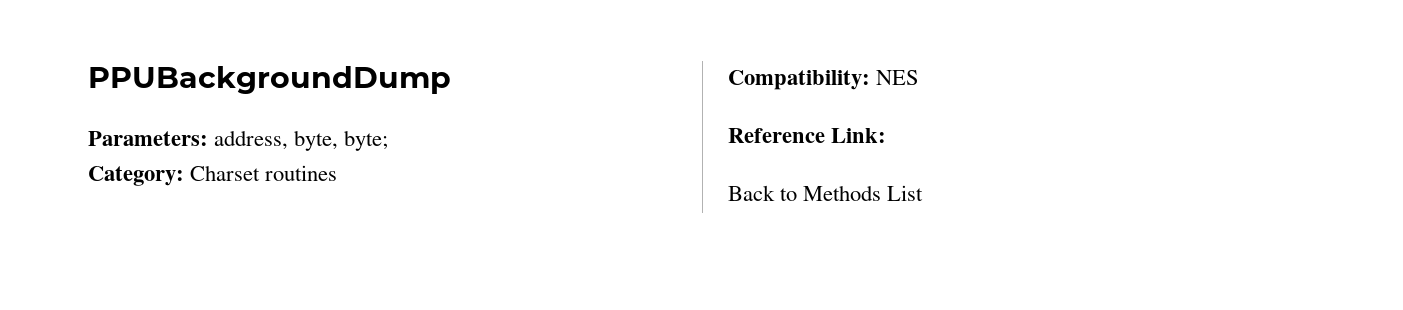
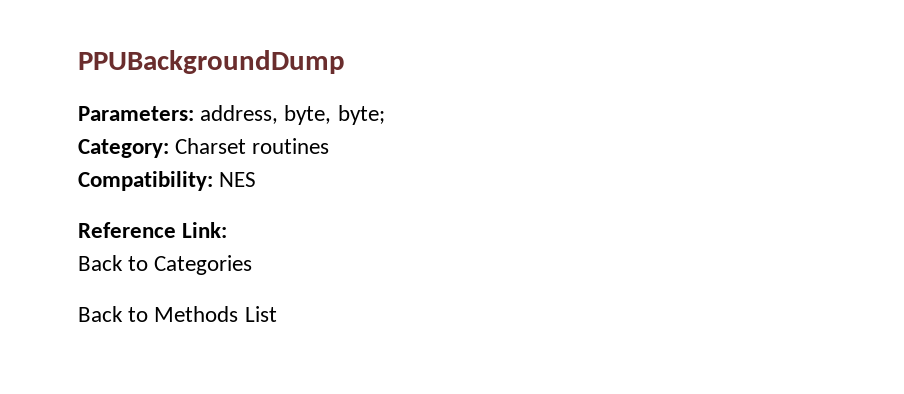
+ Back to Categories

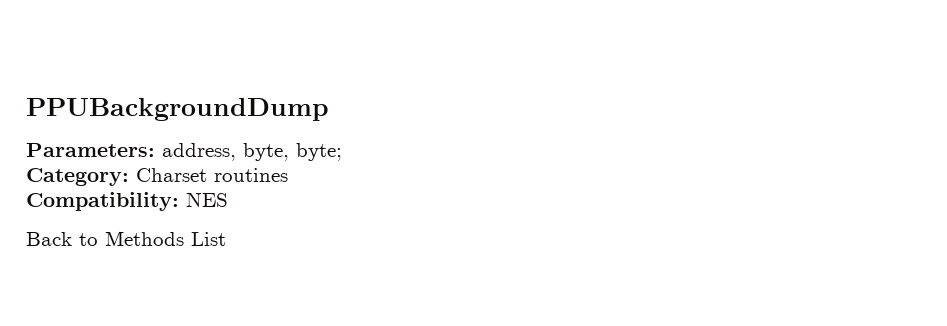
- Reference Link:
- Back to Categories

